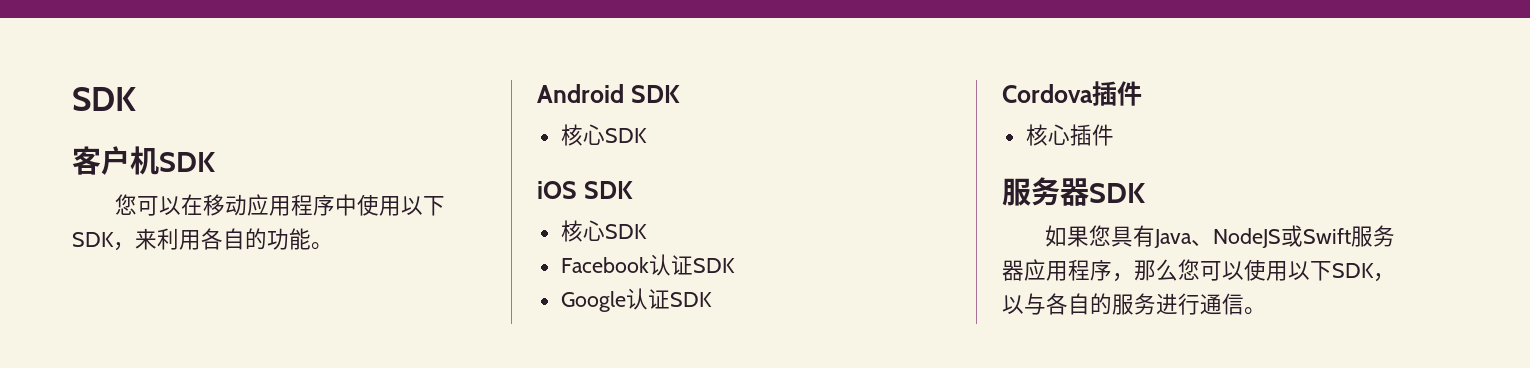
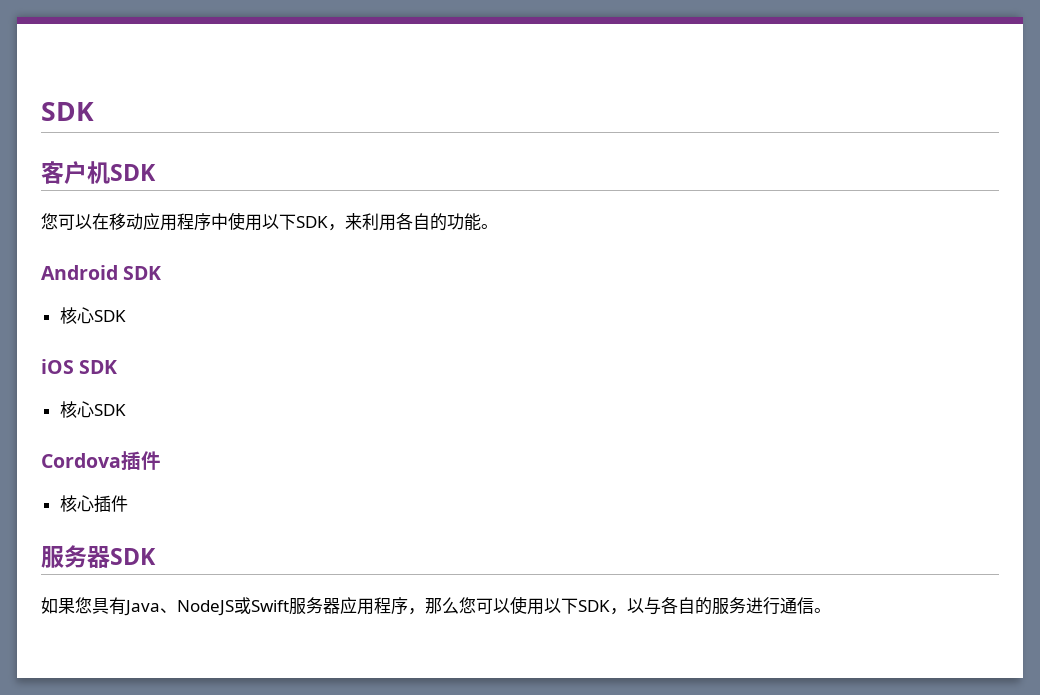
- Facebook认证SDK
- Google认证SDK

